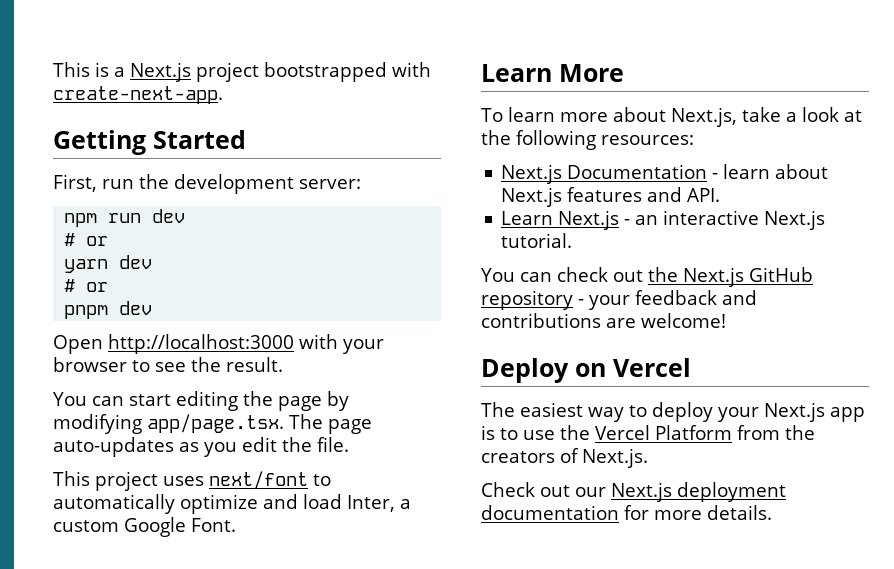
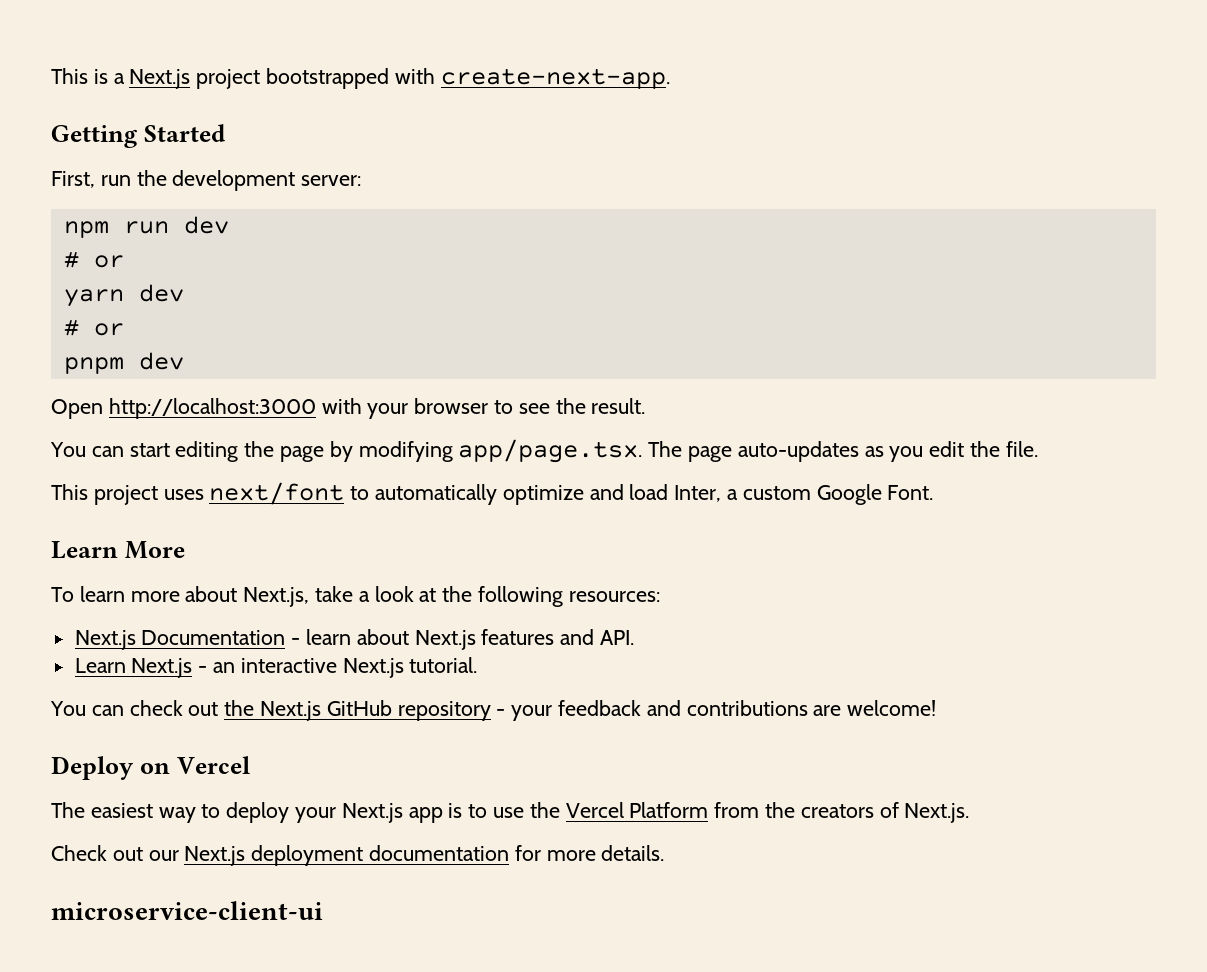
+ microservice-client-ui

